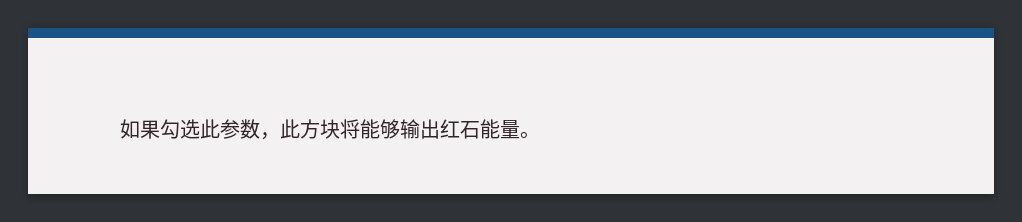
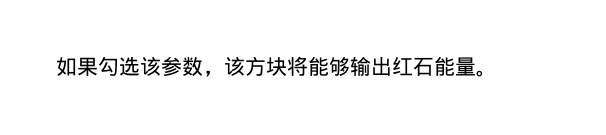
- 如果勾选此参数，此方块将能够输出红石能量。
+ 如果勾选该参数，该方块将能够输出红石能量。

